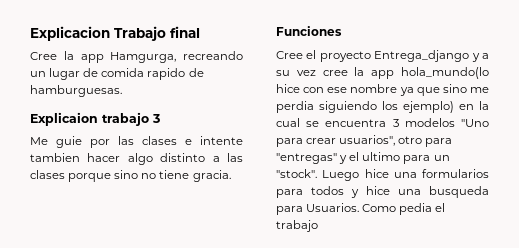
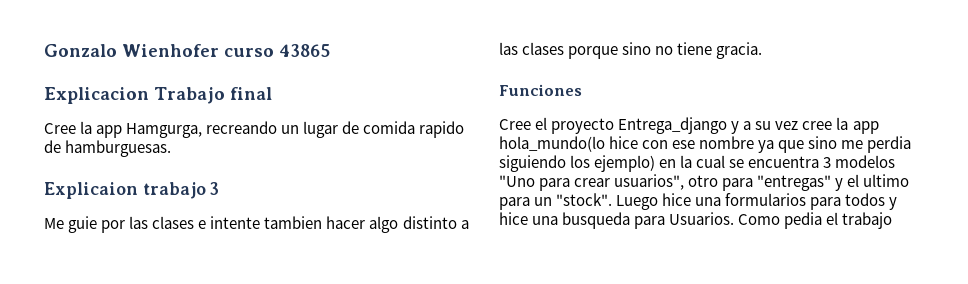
+ Gonzalo Wienhofer curso 43865

